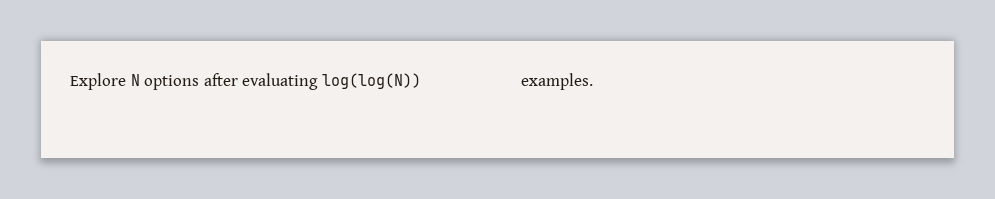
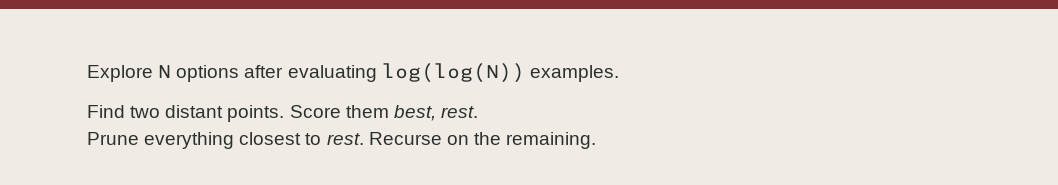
+ Find two distant points. Score them best, rest.
+ Prune everything closest to rest. Recurse on the remaining.

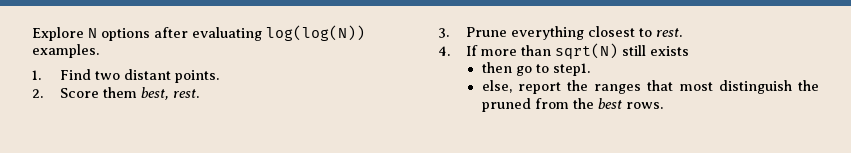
- Find two distant points. Score them best, rest.
+ 1. Find two distant points.
+ 2. Score them best, rest.
- Prune everything closest to rest. Recurse on the remaining.
+ 3. Prune everything closest to rest.
+ 4. If more than sqrt(N) still exists
+ then go to step1.
+ else, report the ranges that most distinguish the pruned from the best rows.

